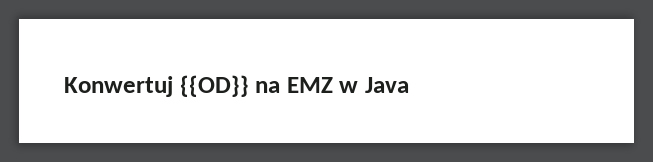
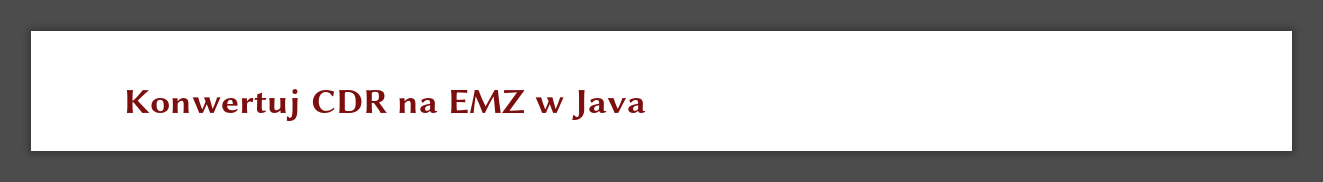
- Konwertuj {{OD}} na EMZ w Java
+ Konwertuj CDR na EMZ w Java

